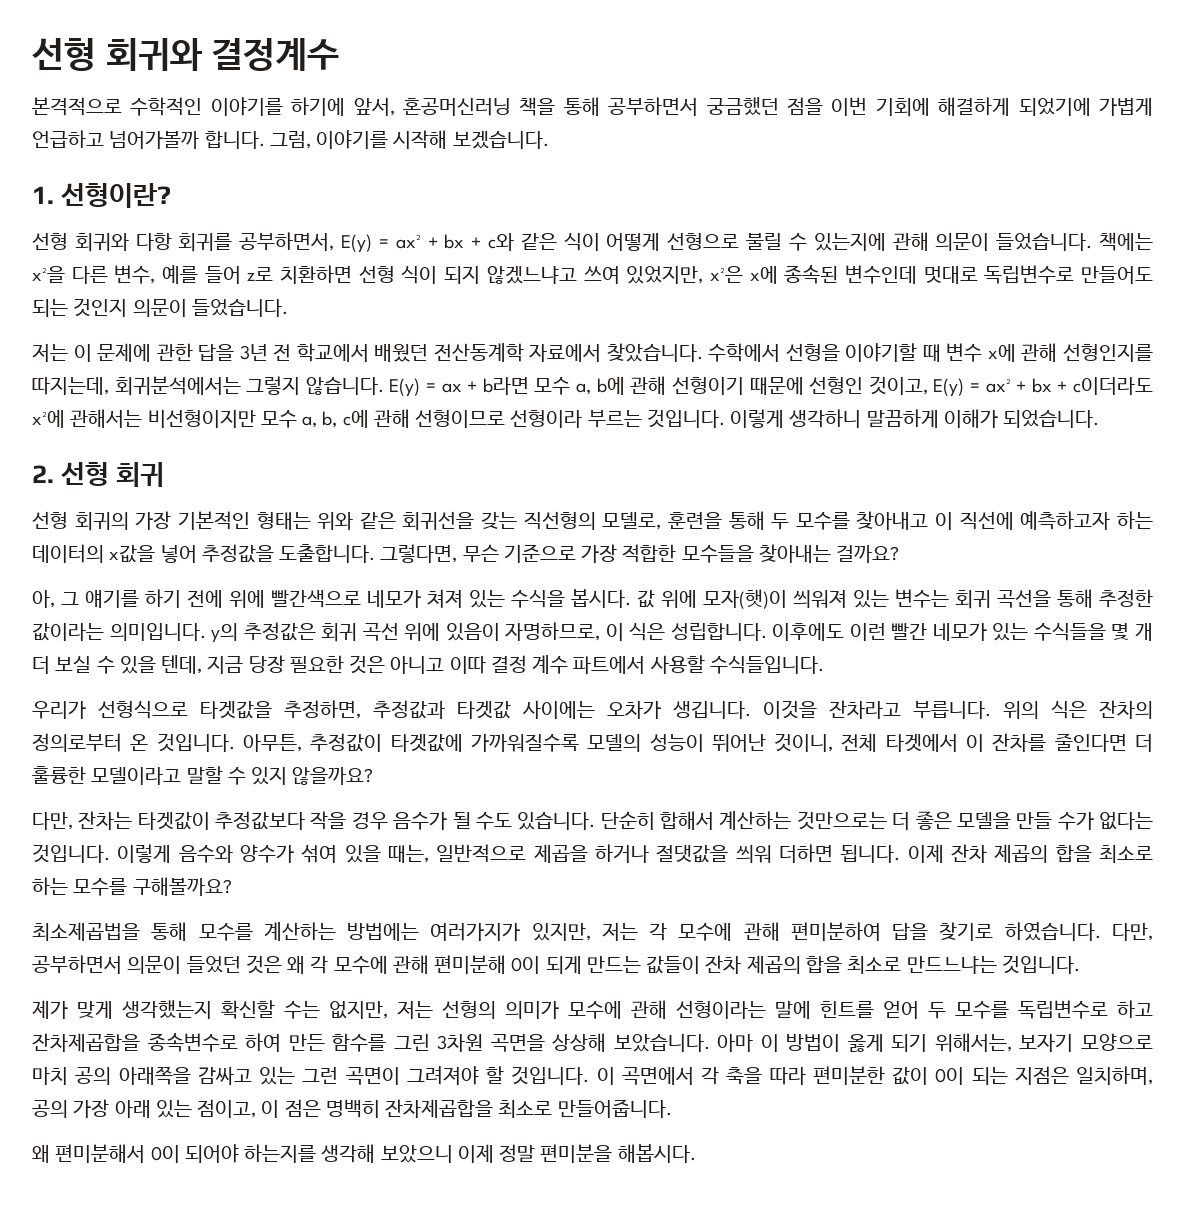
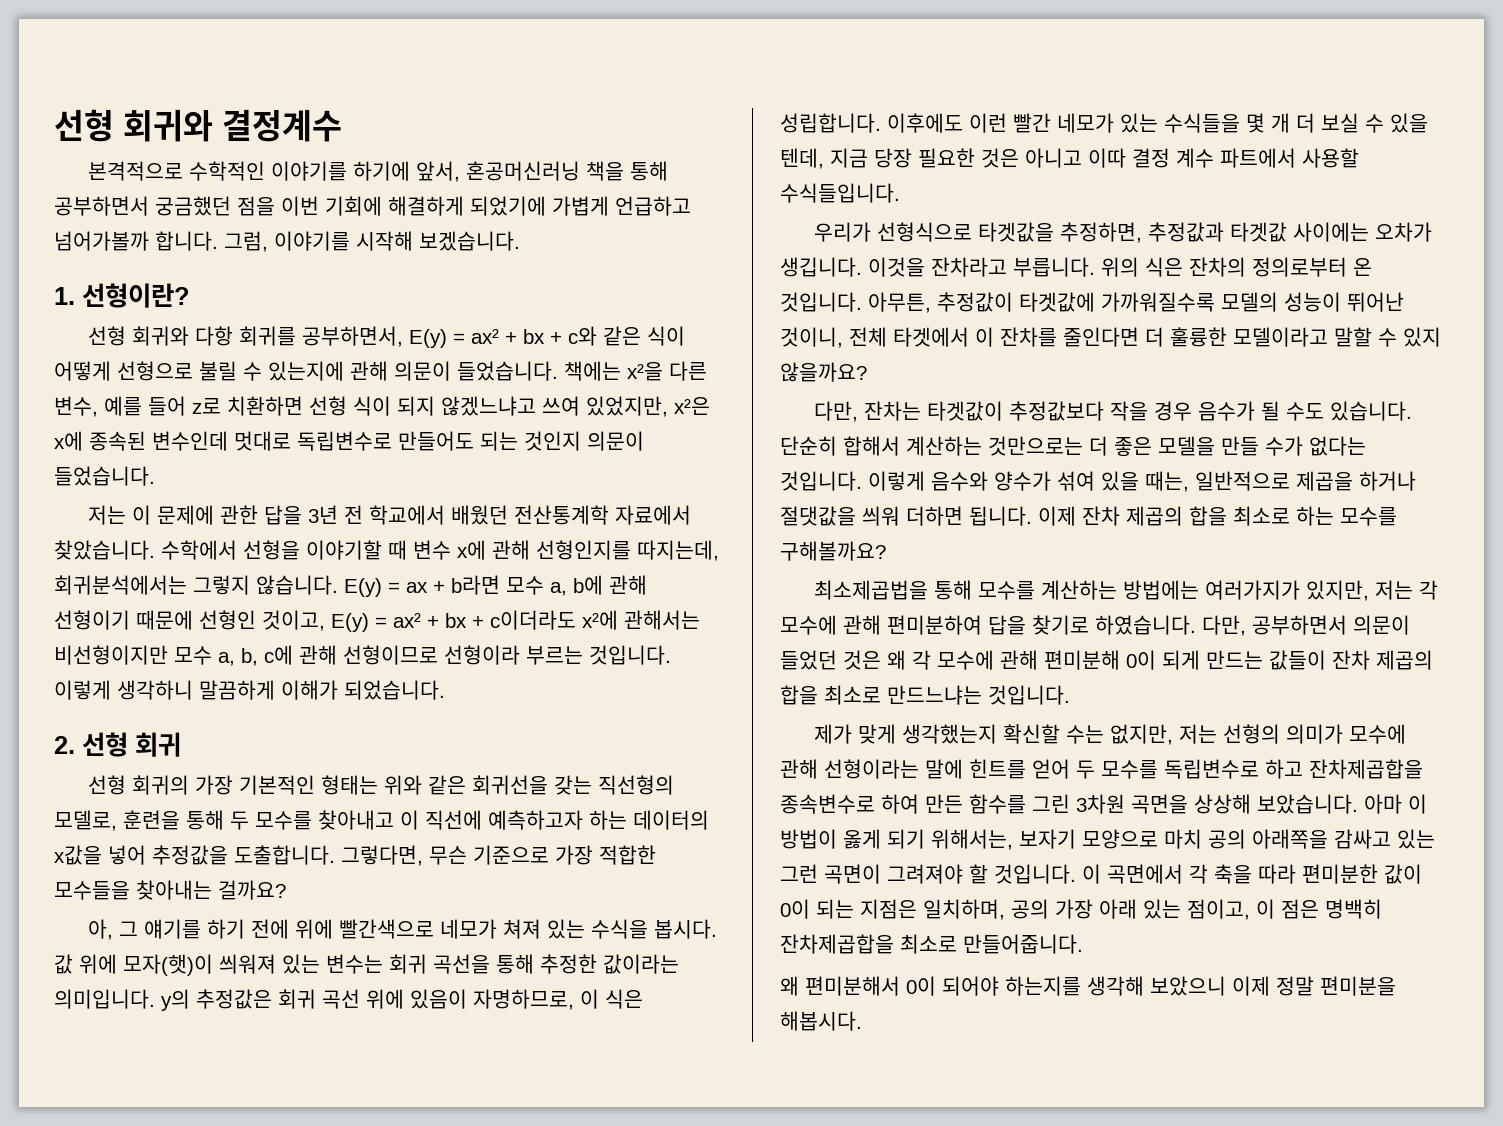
- 저는 이 문제에 관한 답을 3년 전 학교에서 배웠던 전산동계학 자료에서 찾았습니다.
+ 저는 이 문제에 관한 답을 3년 전 학교에서 배웠던 전산통계학 자료에서 찾았습니다.

